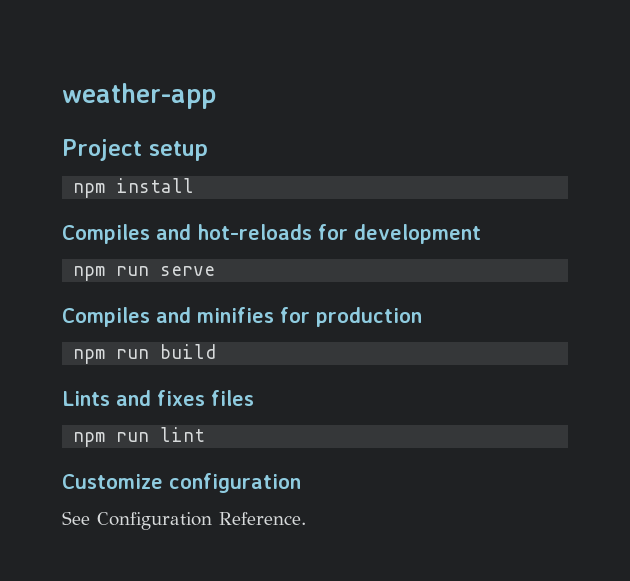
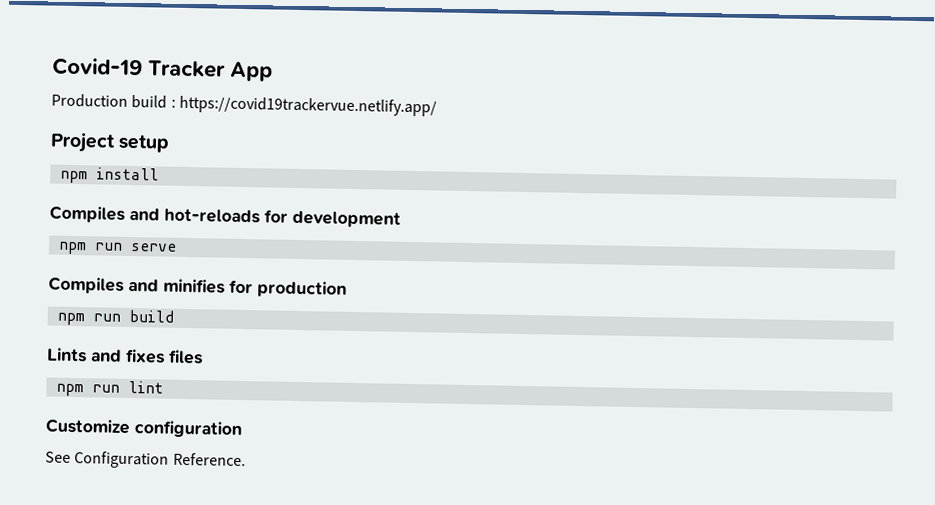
- weather-app
+ Covid-19 Tracker App
+ Production build : https://covid19trackervue.netlify.app/

